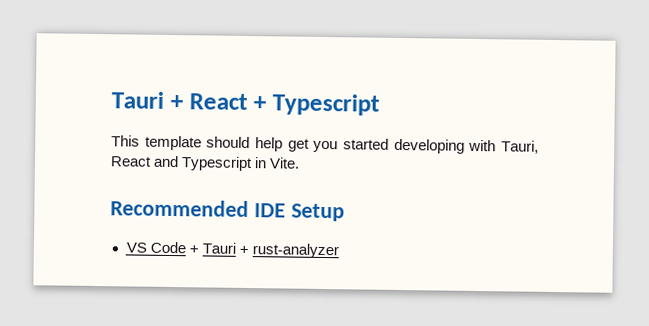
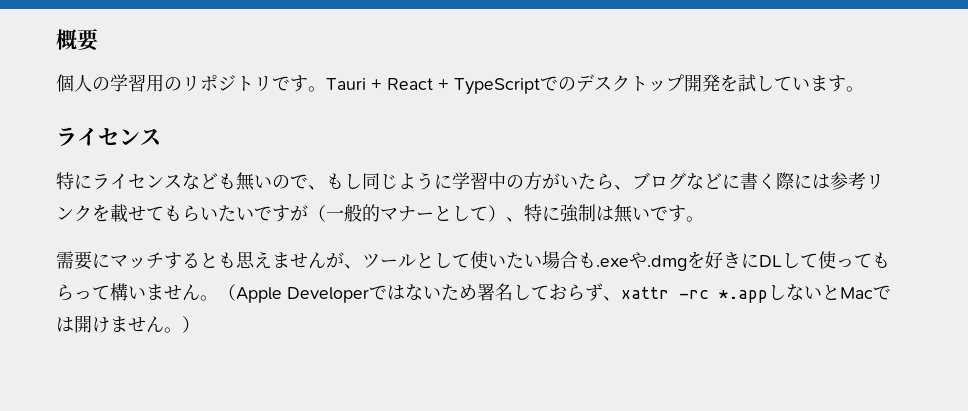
- Tauri + React + Typescript
- This template should help get you started developing with Tauri, React and Typescript in Vite.
- Recommended IDE Setup
- VS Code + Tauri + rust-analyzer
+ 概要
+ 個人の学習用のリポジトリです。Tauri + React + TypeScriptでのデスクトップ開発を試しています。
+ ライセンス
+ 特にライセンスなども無いので、もし同じように学習中の方がいたら、ブログなどに書く際には参考リンクを載せてもらいたいですが（一般的マナーとして）、特に強制は無いです。
+ 需要にマッチするとも思えませんが、ツールとして使いたい場合も.exeや.dmgを好きにDLして使ってもらって構いません。（Apple Developerではないため署名しておらず、xattr -rc *.appしないとMacでは開けません。）

